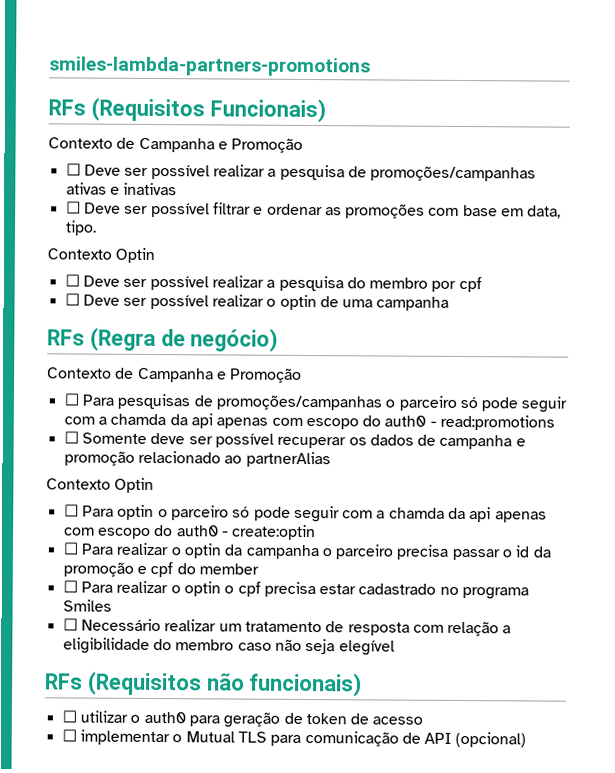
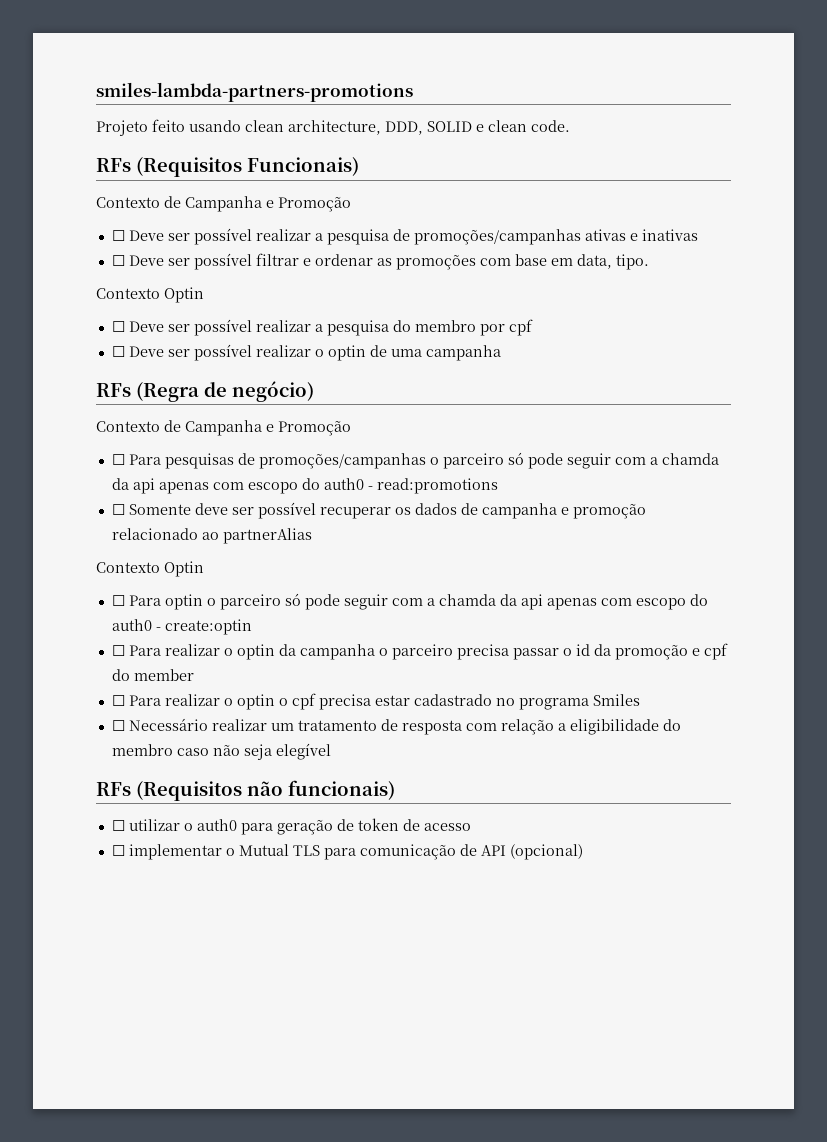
+ Projeto feito usando clean architecture, DDD, SOLID e clean code.

